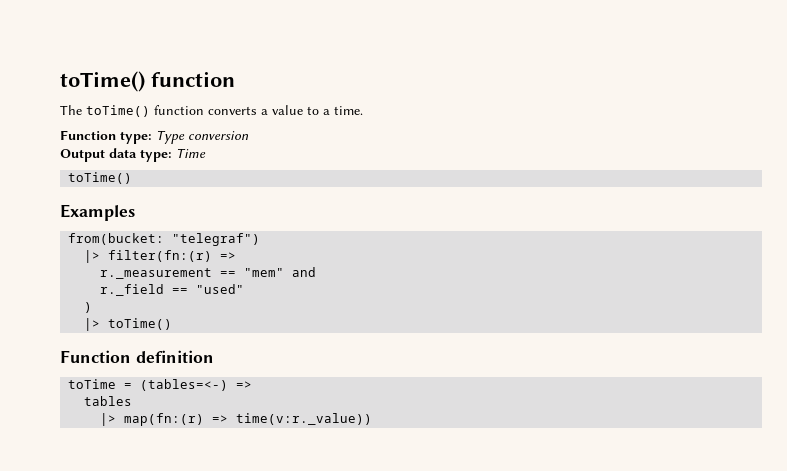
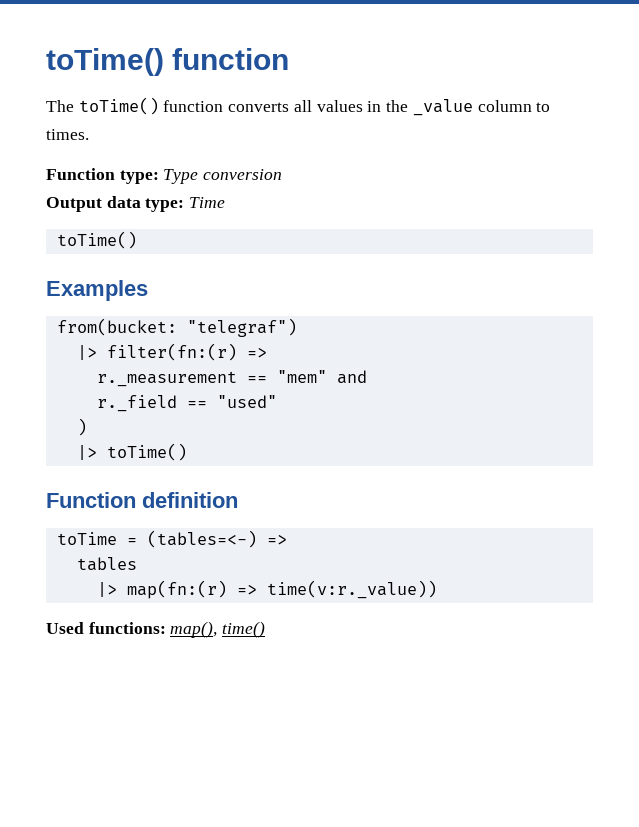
- The toTime() function converts a value to a time.
+ The toTime() function converts all values in the _value column to times.
+ Used functions: map(), time()

